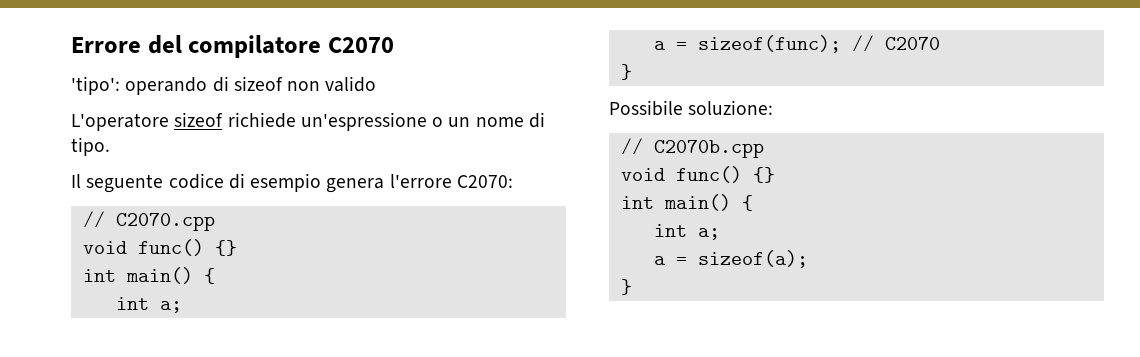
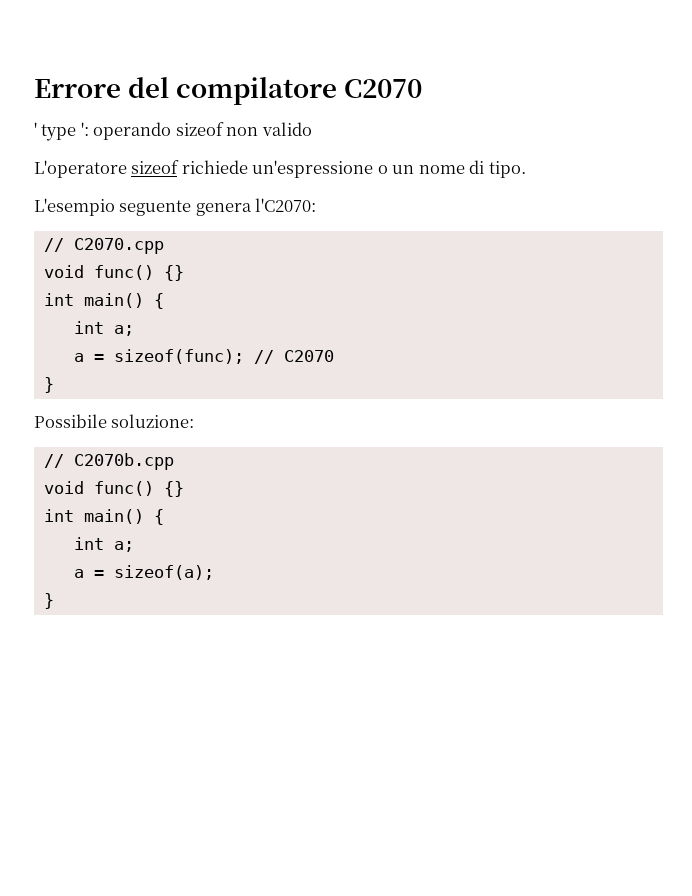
- 'tipo': operando di sizeof non valido
+ ' type ': operando sizeof non valido
- Il seguente codice di esempio genera l'errore C2070:
+ L'esempio seguente genera l'C2070:

